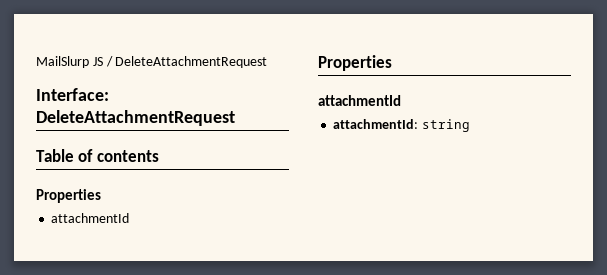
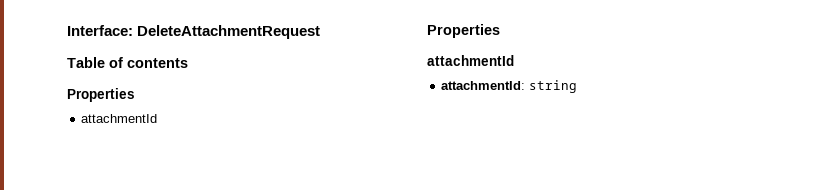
- MailSlurp JS / DeleteAttachmentRequest

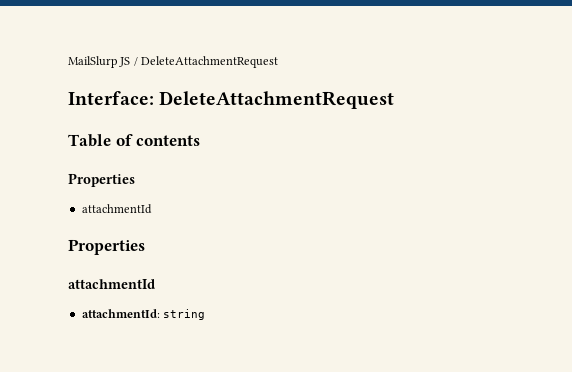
+ MailSlurp JS / DeleteAttachmentRequest

